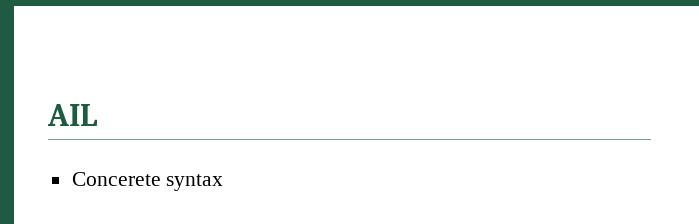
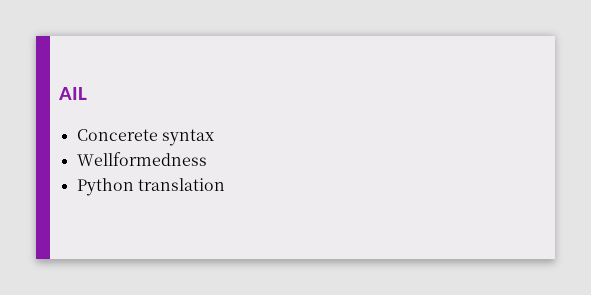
+ Wellformedness
+ Python translation

